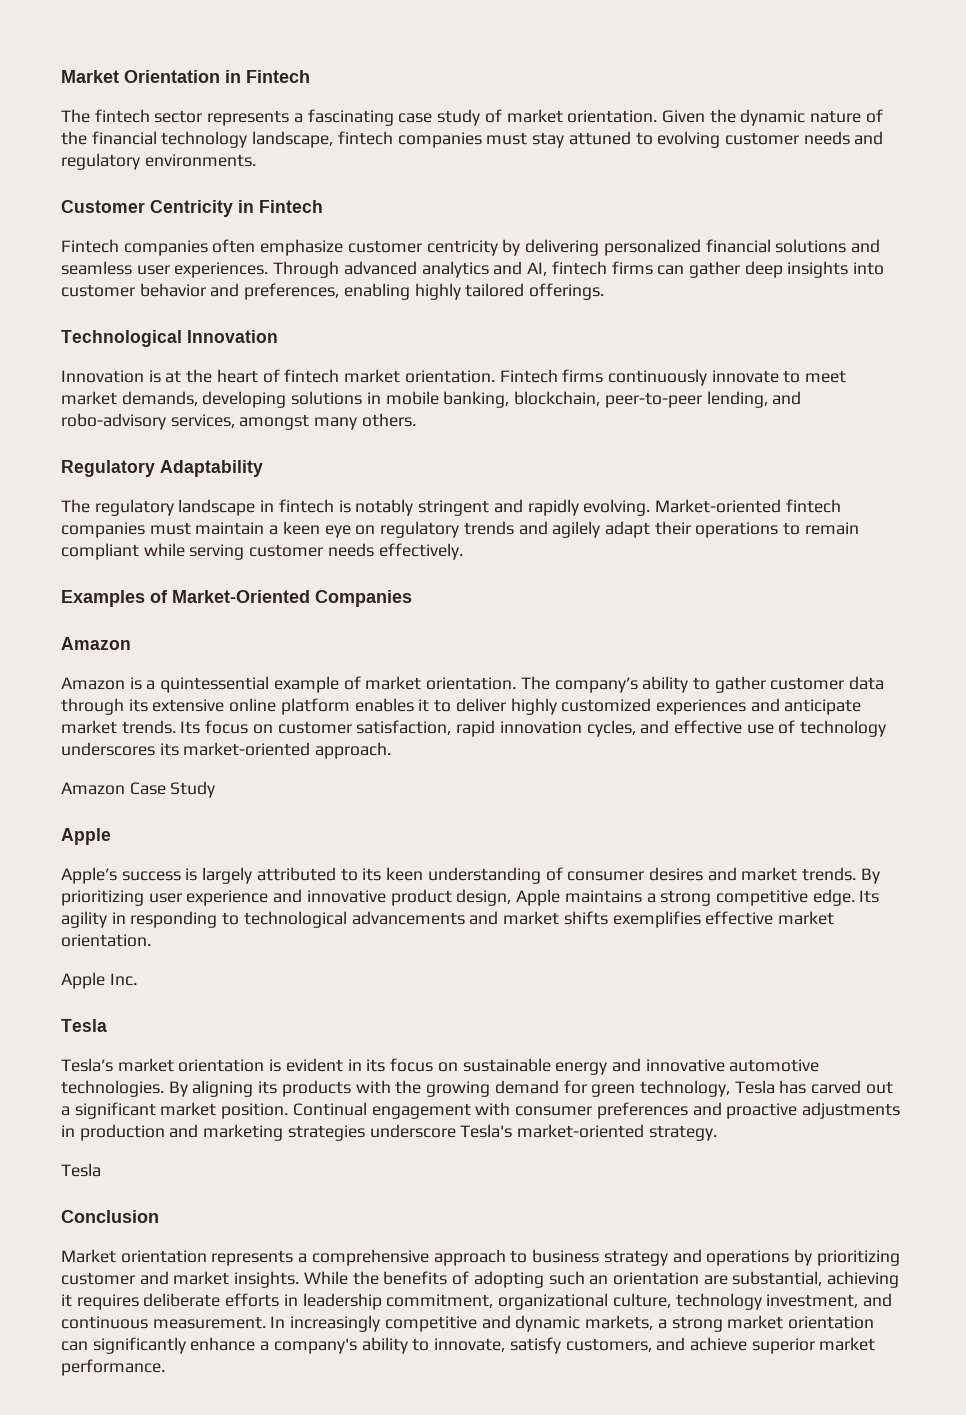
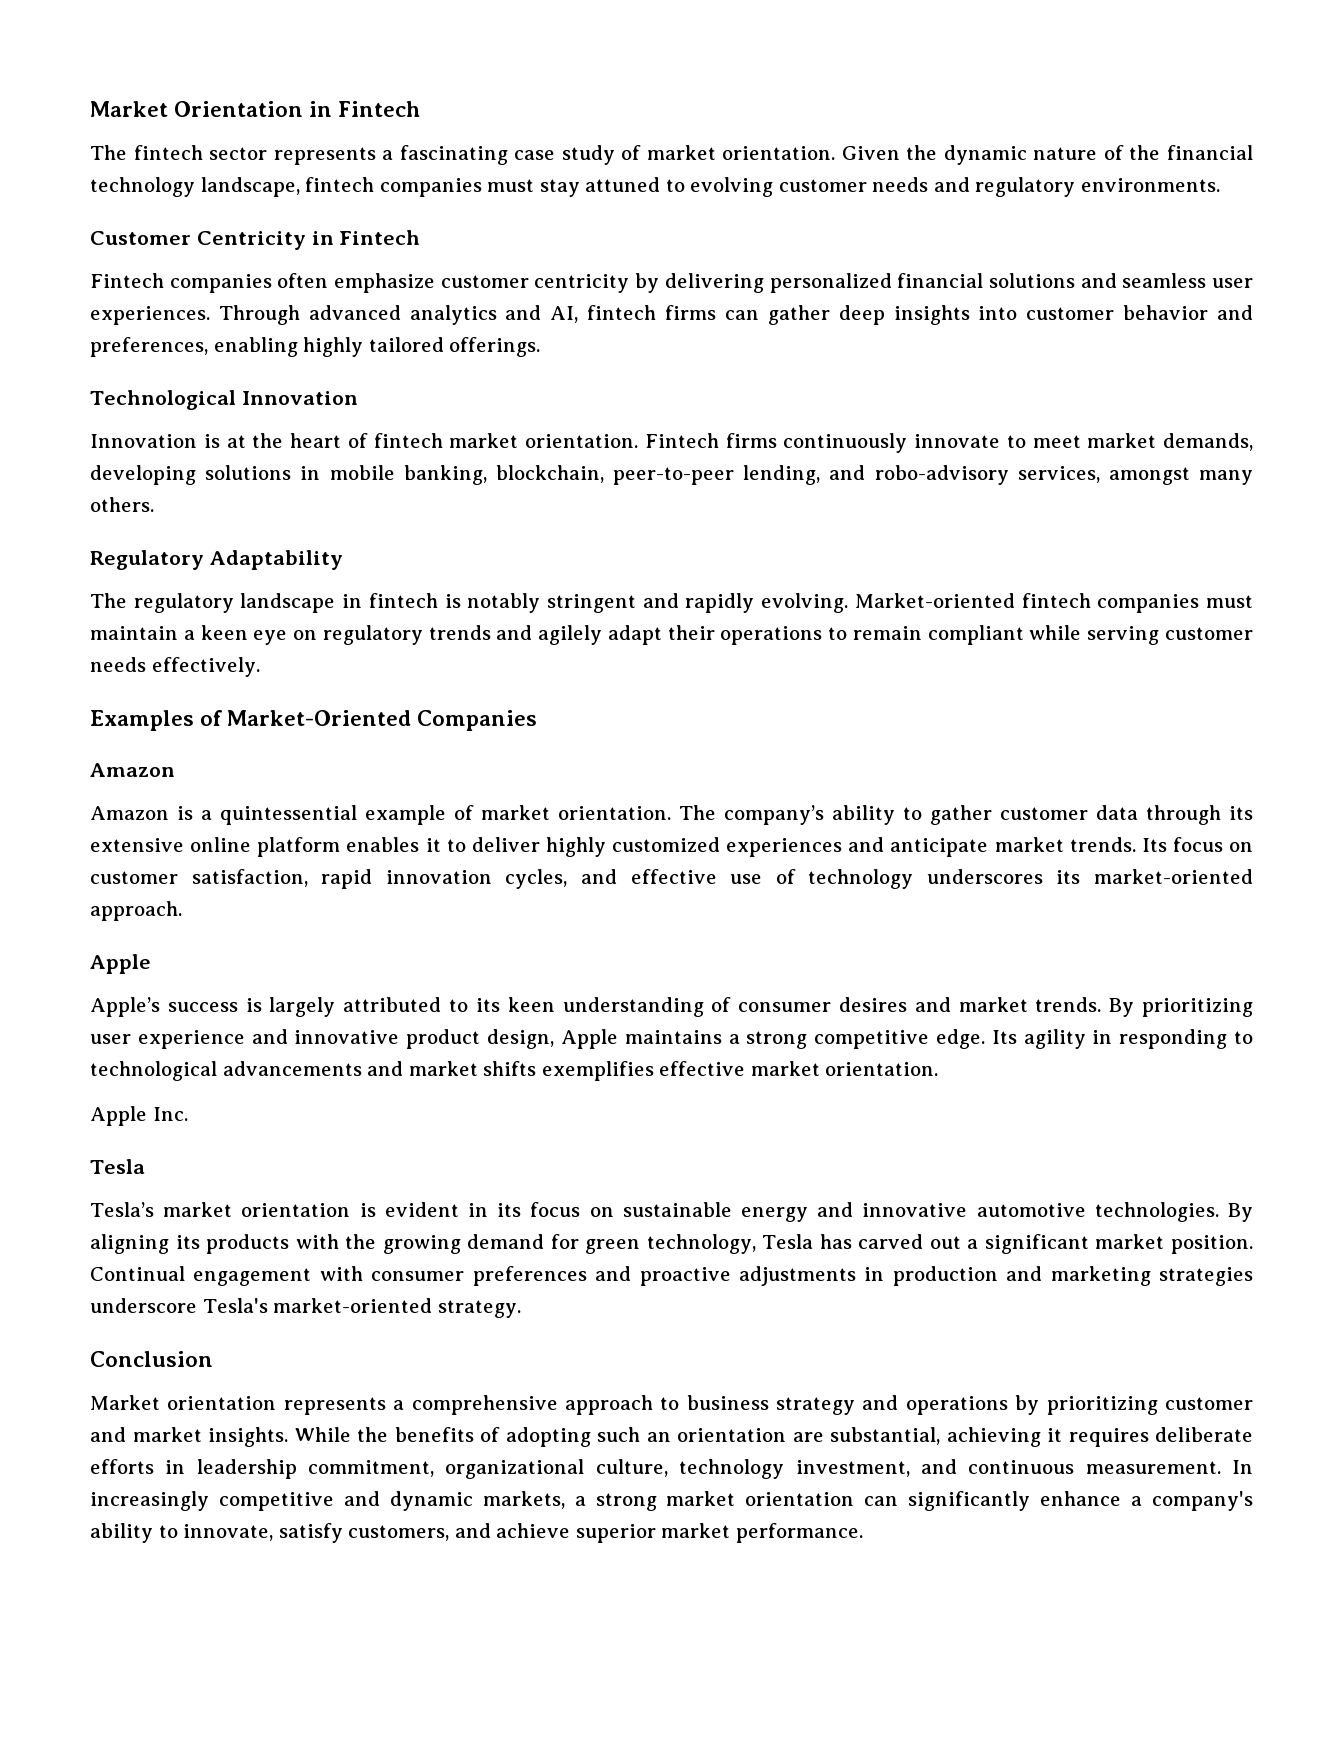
- Amazon Case Study
  Continual engagement with consumer preferences and proactive adjustments in production and marketing strategies underscore Tesla's market-oriented strategy.
- Tesla

